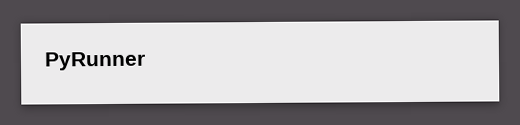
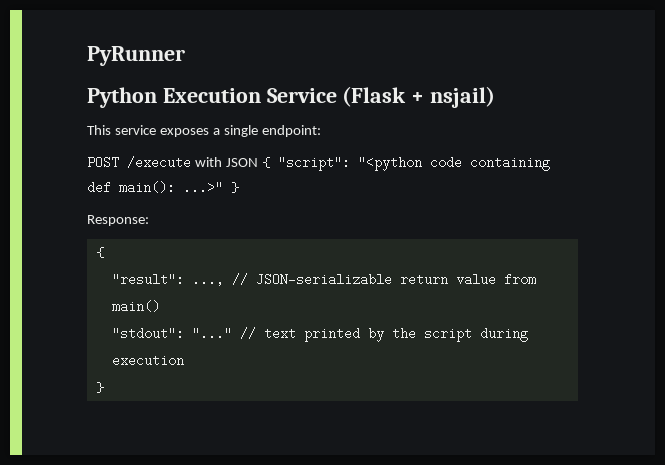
+ Python Execution Service (Flask + nsjail)
+ This service exposes a single endpoint:
+ POST /execute with JSON { "script": "<python code containing def main(): ...>" }
+ Response:
+ {
+ "result": ..., // JSON-serializable return value from main()
+ "stdout": "..." // text printed by the script during execution
+ }

